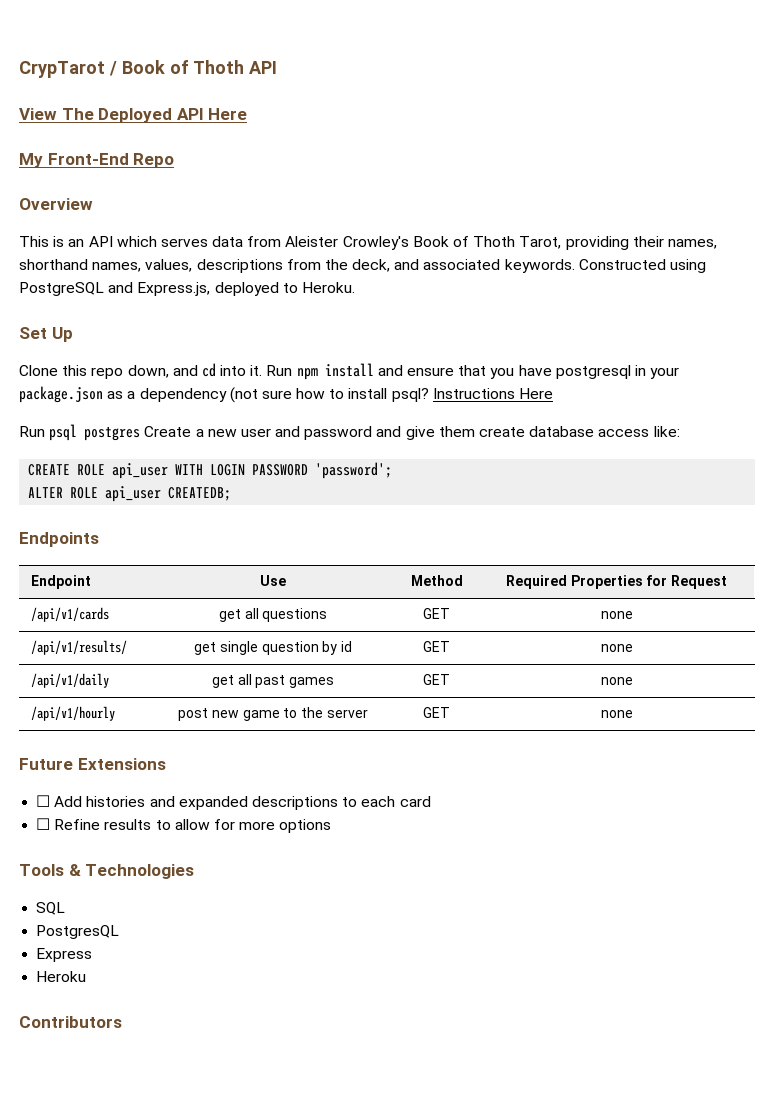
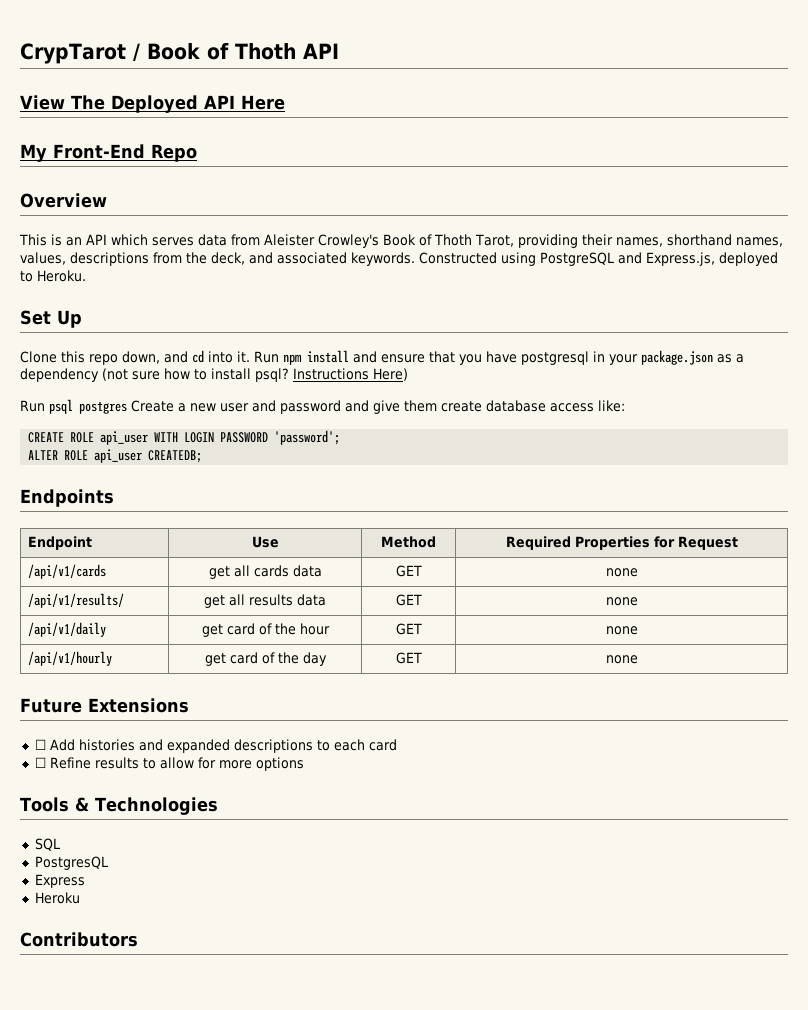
- Instructions Here
+ Instructions Here)
- /api/v1/cards | get all questions | GET | none
+ /api/v1/cards | get all cards data | GET | none
- /api/v1/results/ | get single question by id | GET | none
+ /api/v1/results/ | get all results data | GET | none
- /api/v1/daily | get all past games | GET | none
+ /api/v1/daily | get card of the hour | GET | none
- /api/v1/hourly | post new game to the server | GET | none
+ /api/v1/hourly | get card of the day | GET | none

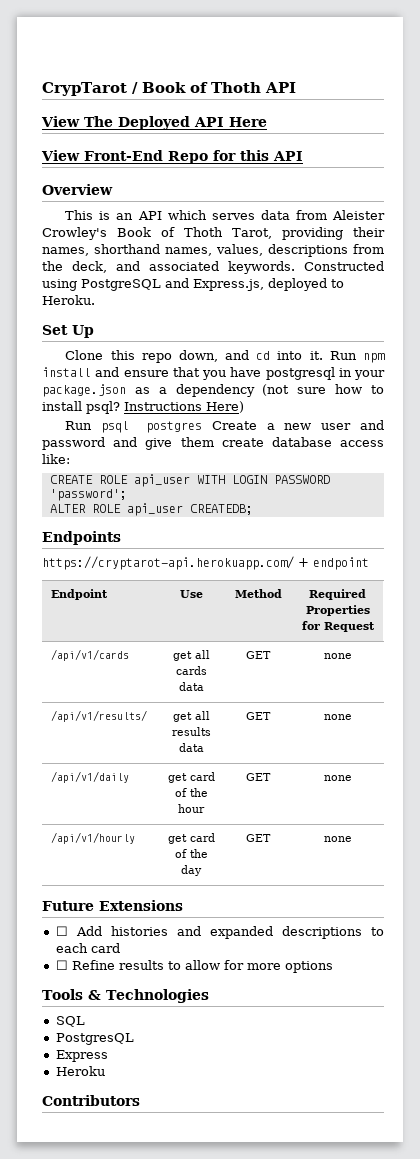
- My Front-End Repo
+ View Front-End Repo for this API
+ https://cryptarot-api.herokuapp.com/ + endpoint

